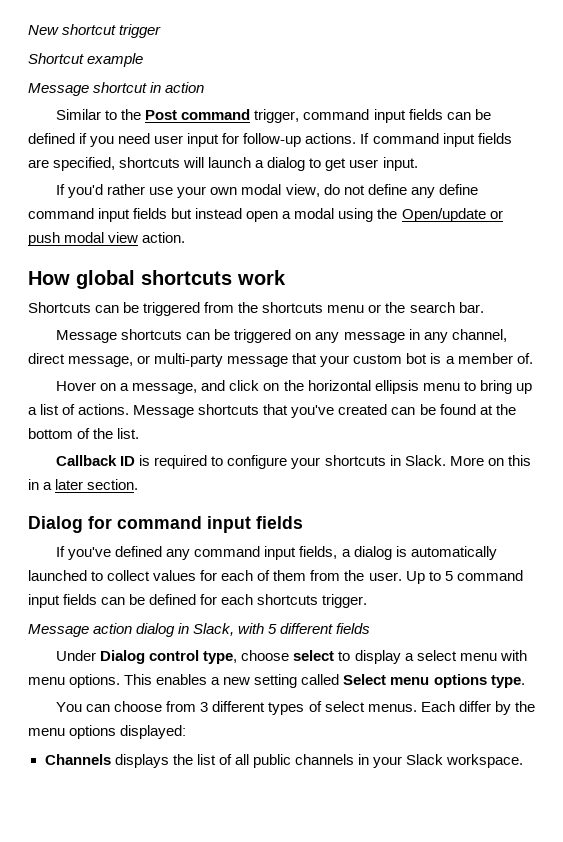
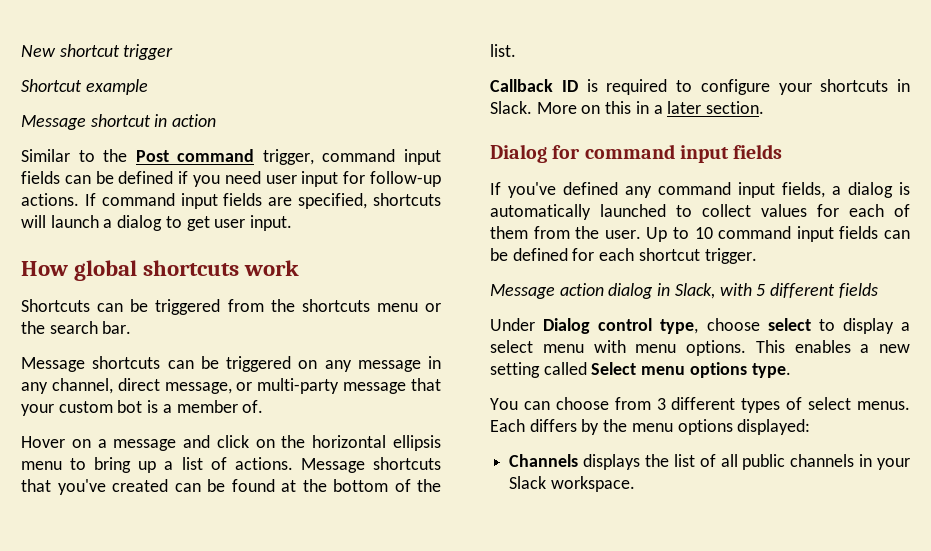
- If you'd rather use your own modal view, do not define any define command input fields but instead open a modal using the Open/update or push modal view action.
- Hover on a message, and click on the horizontal ellipsis menu to bring up a list of actions.
+ Hover on a message and click on the horizontal ellipsis menu to bring up a list of actions.
- Up to 5 command input fields can be defined for each shortcuts trigger.
+ Up to 10 command input fields can be defined for each shortcut trigger.
- Each differ by the menu options displayed:
+ Each differs by the menu options displayed:

